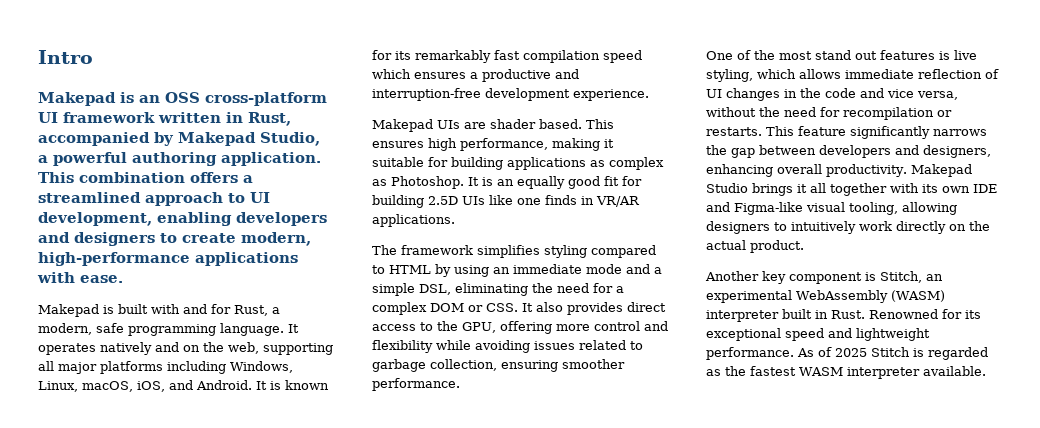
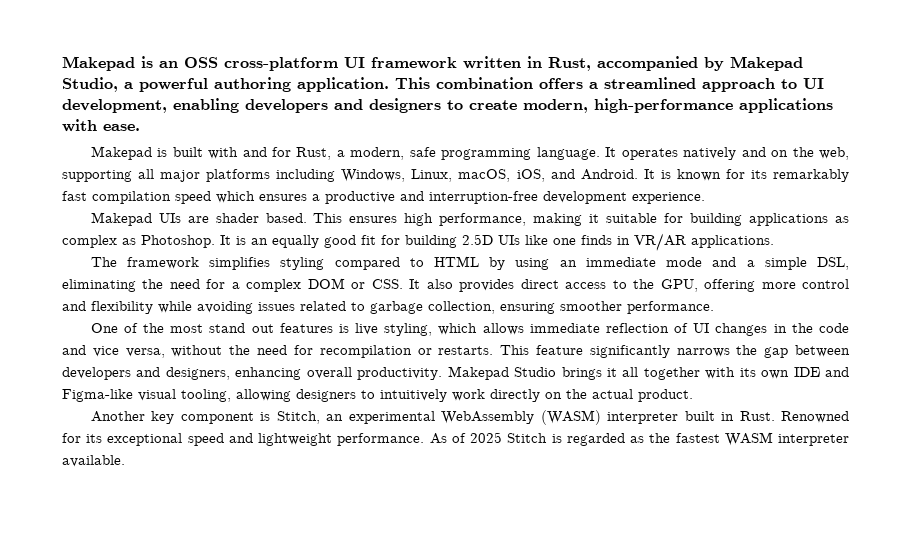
- Intro

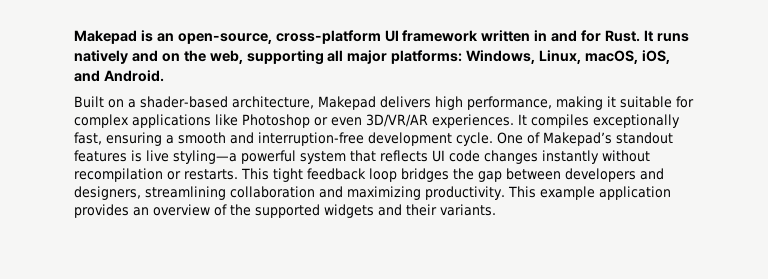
- Makepad is an OSS cross-platform UI framework written in Rust, accompanied by Makepad Studio, a powerful authoring application. This combination offers a streamlined approach to UI development, enabling developers and designers to create modern, high-performance applications with ease.
- Makepad is built with and for Rust, a modern, safe programming language. It operates natively and on the web, supporting all major platforms including Windows, Linux, macOS, iOS, and Android. It is known for its remarkably fast compilation speed which ensures a productive and interruption-free development experience.
- Makepad UIs are shader based. This ensures high performance, making it suitable for building applications as complex as Photoshop. It is an equally good fit for building 2.5D UIs like one finds in VR/AR applications.
- The framework simplifies styling compared to HTML by using an immediate mode and a simple DSL, eliminating the need for a complex DOM or CSS. It also provides direct access to the GPU, offering more control and flexibility while avoiding issues related to garbage collection, ensuring smoother performance.
- One of the most stand out features is live styling, which allows immediate reflection of UI changes in the code and vice versa, without the need for recompilation or restarts. This feature significantly narrows the gap between developers and designers, enhancing overall productivity. Makepad Studio brings it all together with its own IDE and Figma-like visual tooling, allowing designers to intuitively work directly on the actual product.
- Another key component is Stitch, an experimental WebAssembly (WASM) interpreter built in Rust. Renowned for its exceptional speed and lightweight performance. As of 2025 Stitch is regarded as the fastest WASM interpreter available.
+ Makepad is an open-source, cross-platform UI framework written in and for Rust. It runs natively and on the web, supporting all major platforms: Windows, Linux, macOS, iOS, and Android.
+ Built on a shader-based architecture, Makepad delivers high performance, making it suitable for complex applications like Photoshop or even 3D/VR/AR experiences. It compiles exceptionally fast, ensuring a smooth and interruption-free development cycle. One of Makepad’s standout features is live styling—a powerful system that reflects UI code changes instantly without recompilation or restarts. This tight feedback loop bridges the gap between developers and designers, streamlining collaboration and maximizing productivity. This example application provides an overview of the supported widgets and their variants.

